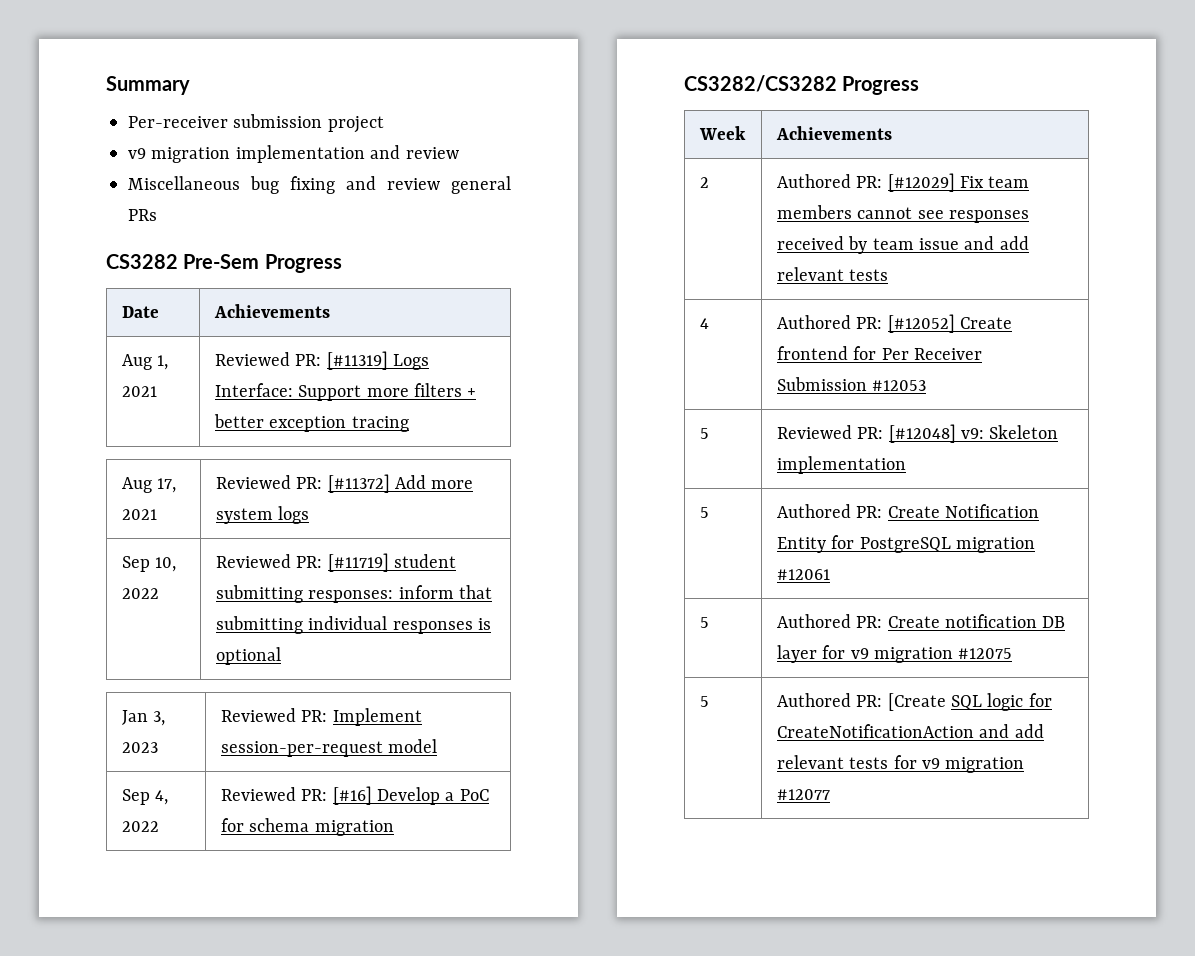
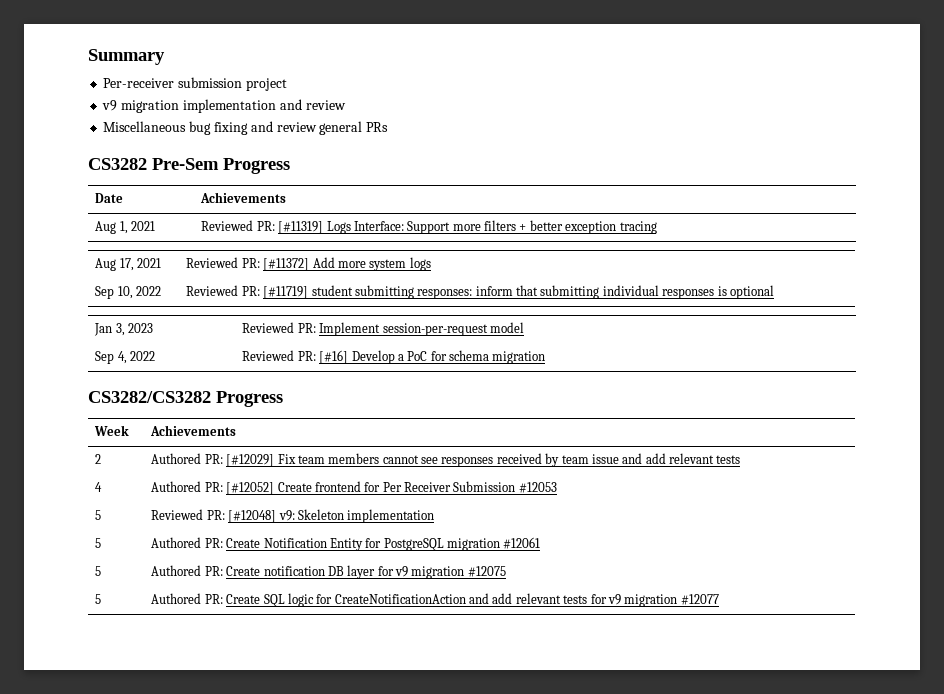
- 5 | Authored PR: [Create SQL logic for CreateNotificationAction and add relevant tests for v9 migration #12077
+ 5 | Authored PR: Create SQL logic for CreateNotificationAction and add relevant tests for v9 migration #12077

